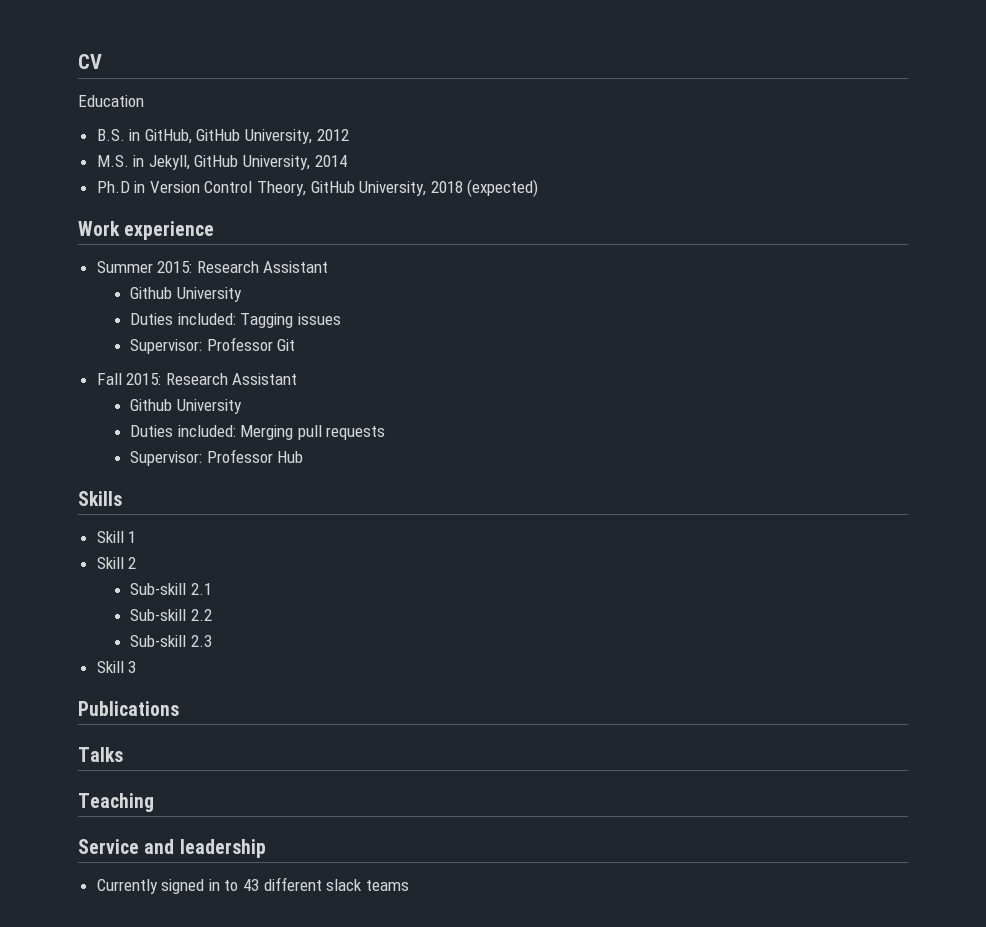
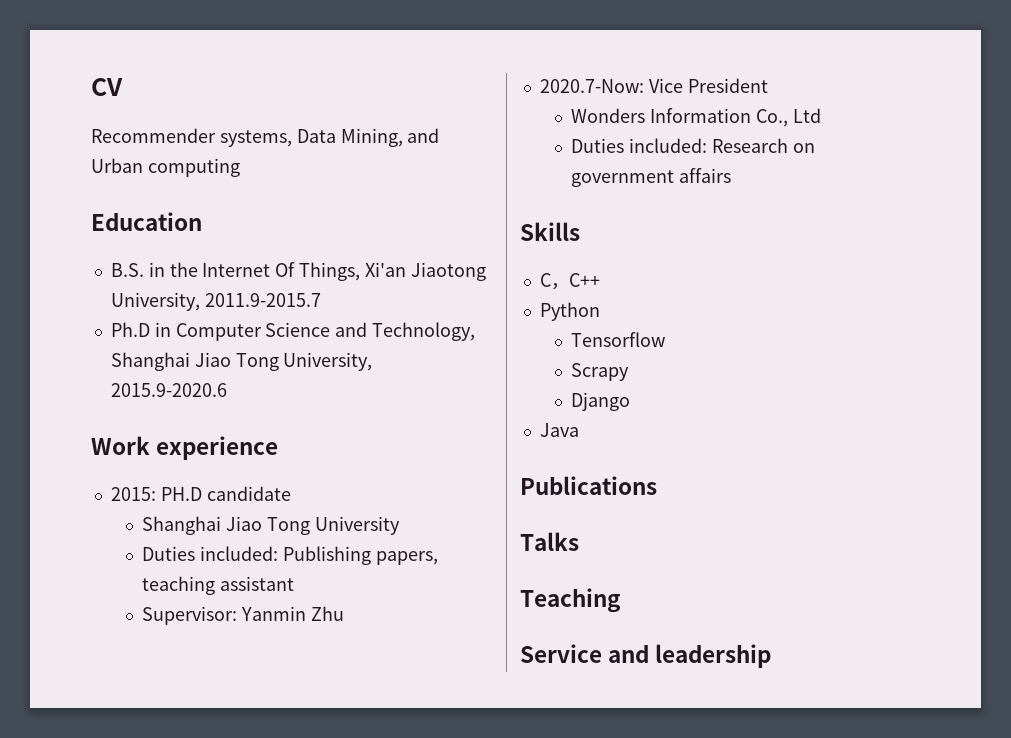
+ Recommender systems, Data Mining, and Urban computing
  Education
- B.S. in GitHub, GitHub University, 2012
- M.S. in Jekyll, GitHub University, 2014
- Ph.D in Version Control Theory, GitHub University, 2018 (expected)
+ B.S. in the Internet Of Things, Xi'an Jiaotong University, 2011.9-2015.7
+ Ph.D in Computer Science and Technology, Shanghai Jiao Tong University, 2015.9-2020.6
  Work experience
- Summer 2015: Research Assistant
- Github University
- Duties included: Tagging issues
- Supervisor: Professor Git
- Fall 2015: Research Assistant
- Github University
- Duties included: Merging pull requests
- Supervisor: Professor Hub
+ 2015: PH.D candidate
+ Shanghai Jiao Tong University
+ Duties included: Publishing papers, teaching assistant
+ Supervisor: Yanmin Zhu
+ 2020.7-Now: Vice President
+ Wonders Information Co., Ltd
+ Duties included: Research on government affairs
  Skills
- Skill 1
- Skill 2
- Sub-skill 2.1
- Sub-skill 2.2
- Sub-skill 2.3
- Skill 3
+ C，C++
+ Python
+ Tensorflow
+ Scrapy
+ Django
+ Java
- Currently signed in to 43 different slack teams

